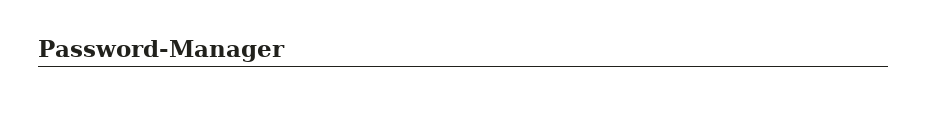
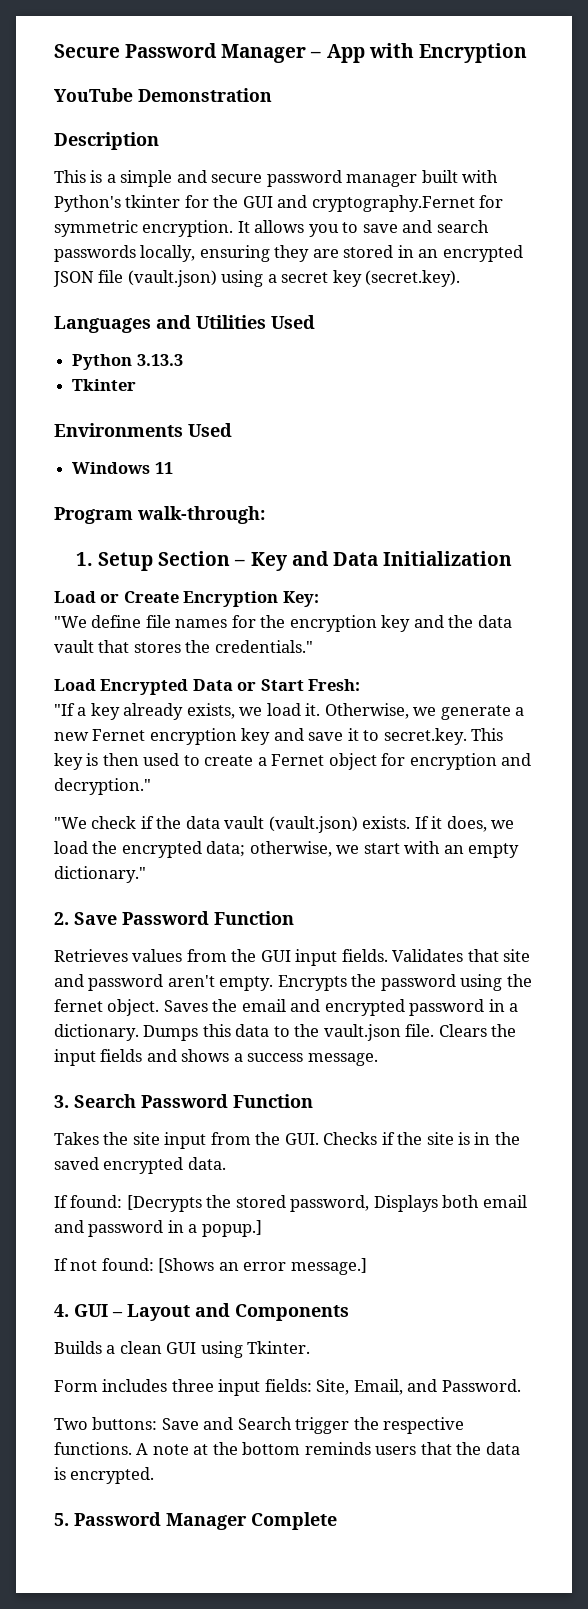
- Password-Manager
+ Secure Password Manager – App with Encryption
+ YouTube Demonstration
+ Description
+ This is a simple and secure password manager built with Python's tkinter for the GUI and cryptography.Fernet for symmetric encryption. It allows you to save and search passwords locally, ensuring they are stored in an encrypted JSON file (vault.json) using a secret key (secret.key).
+ Languages and Utilities Used
+ Python 3.13.3
+ Tkinter
+ Environments Used
+ Windows 11
+ Program walk-through:
+ 1. Setup Section – Key and Data Initialization
+ Load or Create Encryption Key:
+ "We define file names for the encryption key and the data vault that stores the credentials."
+ Load Encrypted Data or Start Fresh:
+ "If a key already exists, we load it. Otherwise, we generate a new Fernet encryption key and save it to secret.key. This key is then used to create a Fernet object for encryption and decryption."
+ "We check if the data vault (vault.json) exists. If it does, we load the encrypted data; otherwise, we start with an empty dictionary."
+ 2. Save Password Function
+ Retrieves values from the GUI input fields. Validates that site and password aren't empty. Encrypts the password using the fernet object. Saves the email and encrypted password in a dictionary. Dumps this data to the vault.json file. Clears the input fields and shows a success message.
+ 3. Search Password Function
+ Takes the site input from the GUI. Checks if the site is in the saved encrypted data.
+ If found: [Decrypts the stored password, Displays both email and password in a popup.]
+ If not found: [Shows an error message.]
+ 4. GUI – Layout and Components
+ Builds a clean GUI using Tkinter.
+ Form includes three input fields: Site, Email, and Password.
+ Two buttons: Save and Search trigger the respective functions. A note at the bottom reminds users that the data is encrypted.
+ 5. Password Manager Complete

